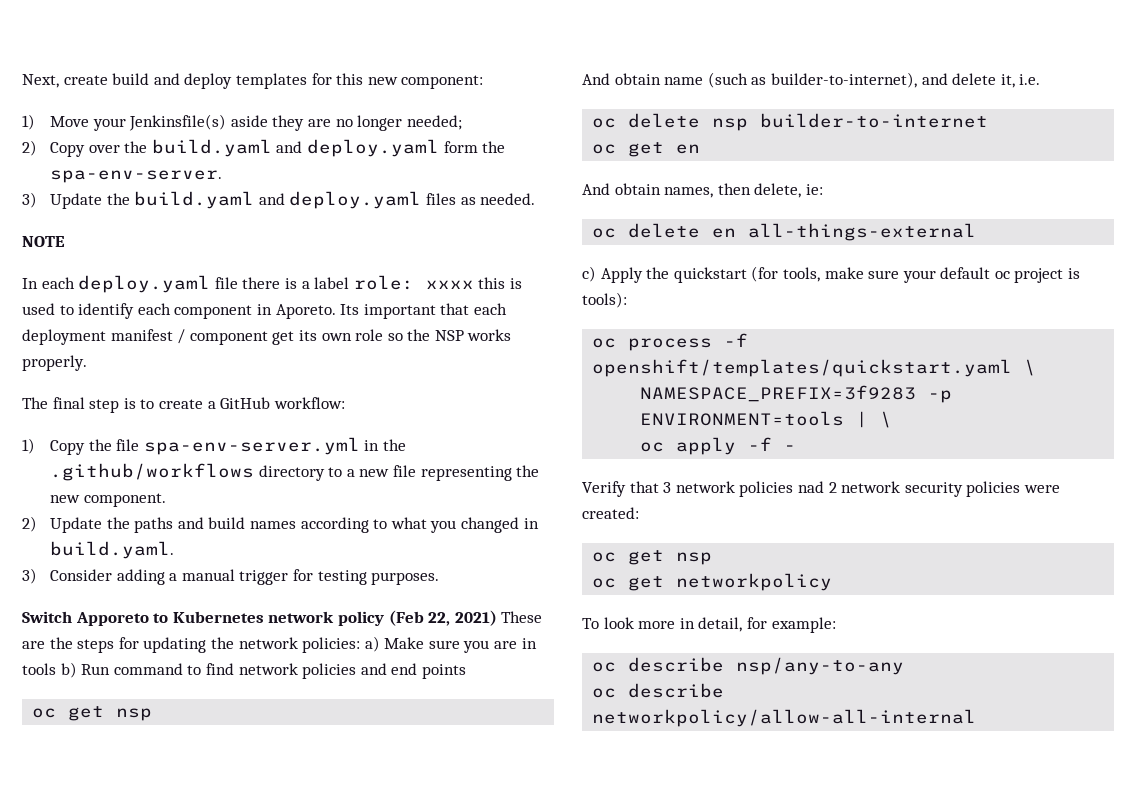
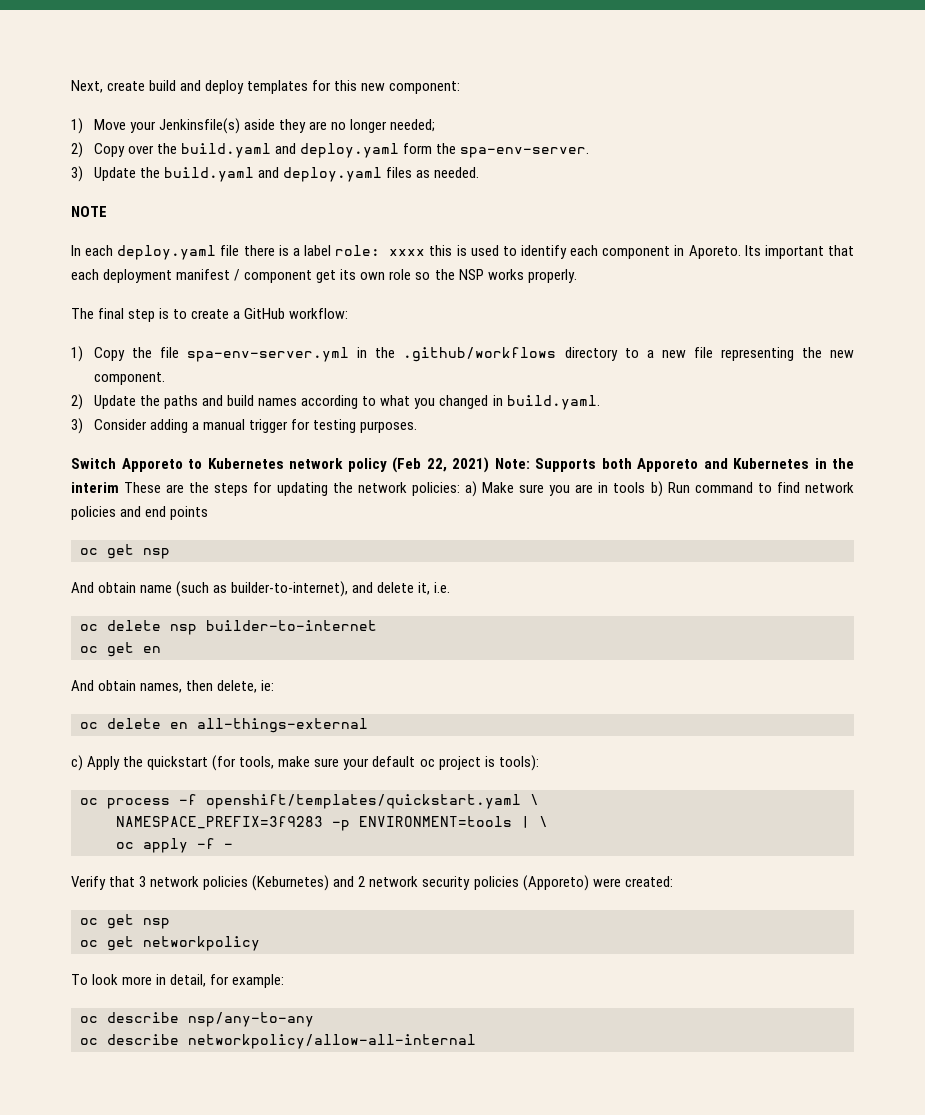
- Switch Apporeto to Kubernetes network policy (Feb 22, 2021) These are the steps for updating the network policies: a) Make sure you are in tools b) Run command to find network policies and end points
+ Switch Apporeto to Kubernetes network policy (Feb 22, 2021) Note: Supports both Apporeto and Kubernetes in the interim These are the steps for updating the network policies: a) Make sure you are in tools b) Run command to find network policies and end points
- Verify that 3 network policies nad 2 network security policies were created:
+ Verify that 3 network policies (Keburnetes) and 2 network security policies (Apporeto) were created:

